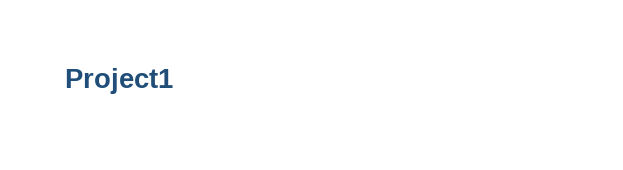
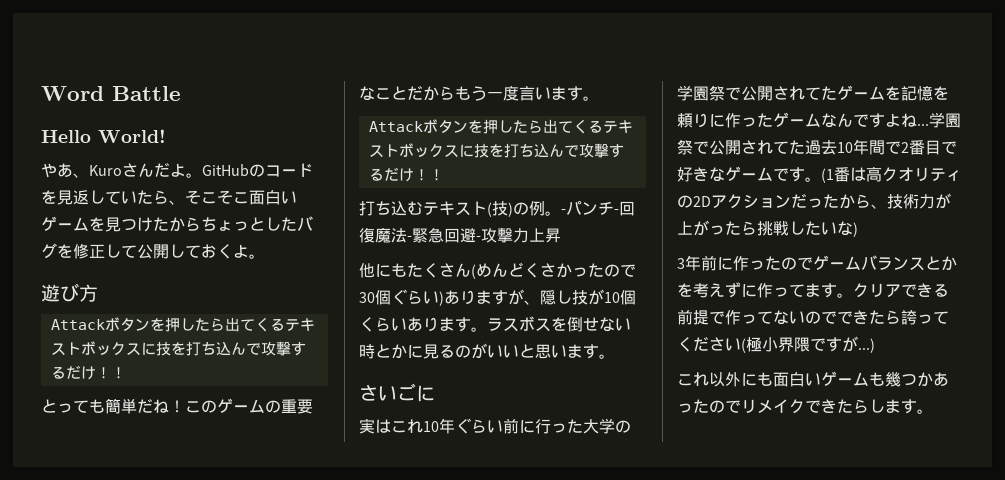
- Project1
+ Word Battle
+ Hello World!
+ やあ、Kuroさんだよ。GitHubのコードを見返していたら、そこそこ面白いゲームを見つけたからちょっとしたバグを修正して公開しておくよ。
+ 遊び方
+ Attackボタンを押したら出てくるテキストボックスに技を打ち込んで攻撃するだけ！！
+ とっても簡単だね！このゲームの重要なことだからもう一度言います。
+ Attackボタンを押したら出てくるテキストボックスに技を打ち込んで攻撃するだけ！！
+ 打ち込むテキスト(技)の例。-パンチ-回復魔法-緊急回避-攻撃力上昇
+ 他にもたくさん(めんどくさかったので30個ぐらい)ありますが、隠し技が10個くらいあります。ラスボスを倒せない時とかに見るのがいいと思います。
+ さいごに
+ 実はこれ10年ぐらい前に行った大学の学園祭で公開されてたゲームを記憶を頼りに作ったゲームなんですよね...学園祭で公開されてた過去10年間で2番目で好きなゲームです。(1番は高クオリティの2Dアクションだったから、技術力が上がったら挑戦したいな)
+ 3年前に作ったのでゲームバランスとかを考えずに作ってます。クリアできる前提で作ってないのでできたら誇ってください(極小界隈ですが...)
+ これ以外にも面白いゲームも幾つかあったのでリメイクできたらします。

